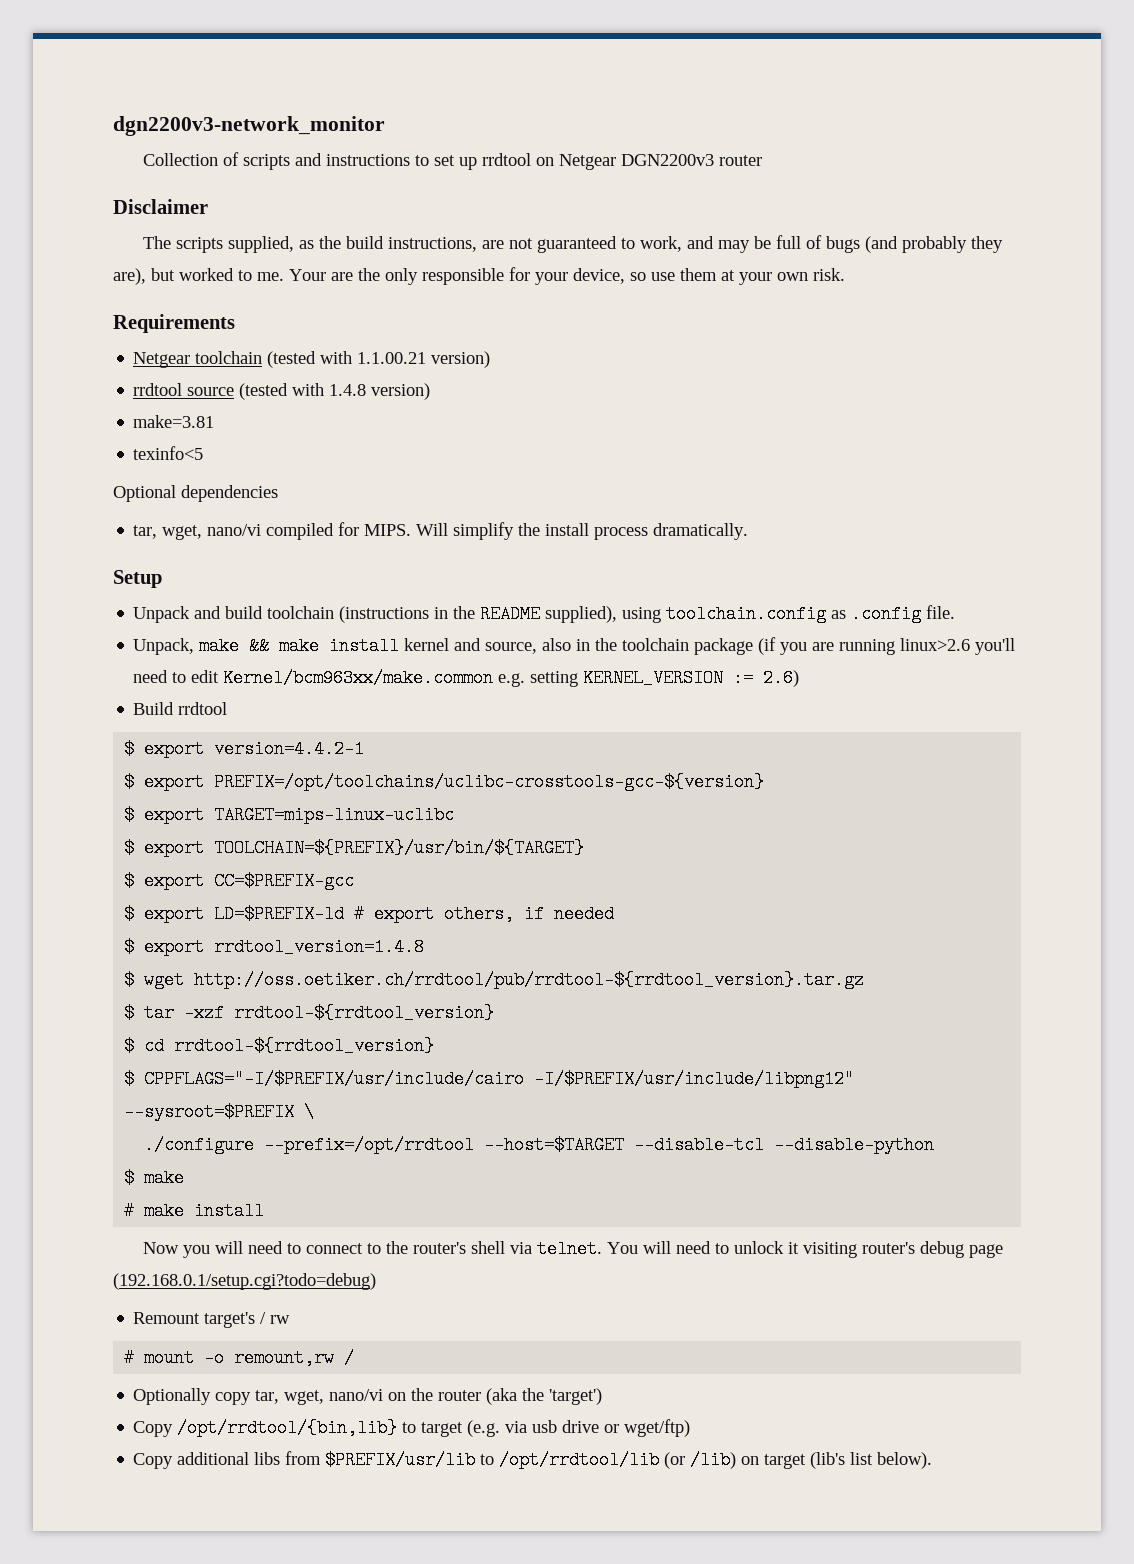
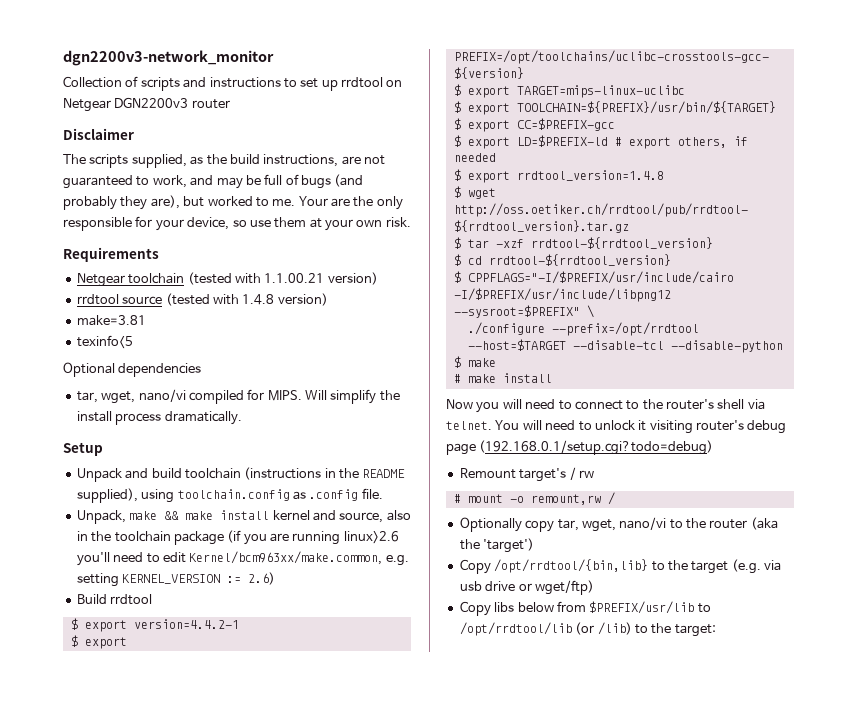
- Unpack, make && make install kernel and source, also in the toolchain package (if you are running linux>2.6 you'll need to edit Kernel/bcm963xx/make.common e.g. setting KERNEL_VERSION := 2.6)
+ Unpack, make && make install kernel and source, also in the toolchain package (if you are running linux>2.6 you'll need to edit Kernel/bcm963xx/make.common, e.g. setting KERNEL_VERSION := 2.6)
- $ CPPFLAGS="-I/$PREFIX/usr/include/cairo -I/$PREFIX/usr/include/libpng12" --sysroot=$PREFIX \
+ $ CPPFLAGS="-I/$PREFIX/usr/include/cairo -I/$PREFIX/usr/include/libpng12 --sysroot=$PREFIX" \
- Optionally copy tar, wget, nano/vi on the router (aka the 'target')
+ Optionally copy tar, wget, nano/vi to the router (aka the 'target')
- Copy /opt/rrdtool/{bin,lib} to target (e.g. via usb drive or wget/ftp)
+ Copy /opt/rrdtool/{bin,lib} to the target (e.g. via usb drive or wget/ftp)
- Copy additional libs from $PREFIX/usr/lib to /opt/rrdtool/lib (or /lib) on target (lib's list below).
+ Copy libs below from $PREFIX/usr/lib to /opt/rrdtool/lib (or /lib) to the target:

